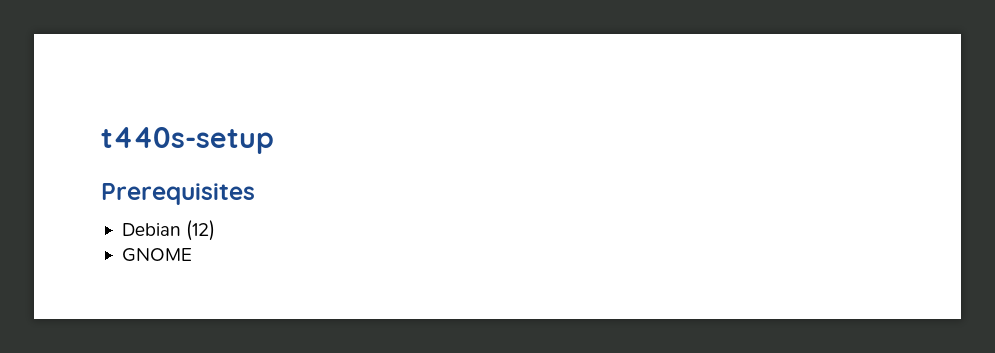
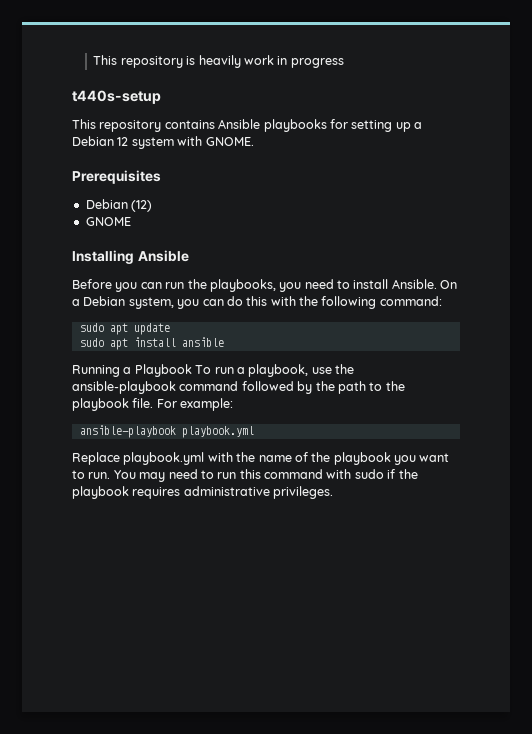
+ This repository is heavily work in progress
  t440s-setup
+ This repository contains Ansible playbooks for setting up a Debian 12 system with GNOME.
  Prerequisites
  Debian (12)
  GNOME
+ Installing Ansible
+ Before you can run the playbooks, you need to install Ansible. On a Debian system, you can do this with the following command:
+ sudo apt update
+ sudo apt install ansible
+ Running a Playbook To run a playbook, use the ansible-playbook command followed by the path to the playbook file. For example:
+ ansible-playbook playbook.yml
+ Replace playbook.yml with the name of the playbook you want to run. You may need to run this command with sudo if the playbook requires administrative privileges.

